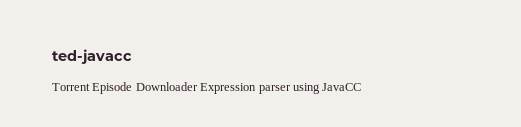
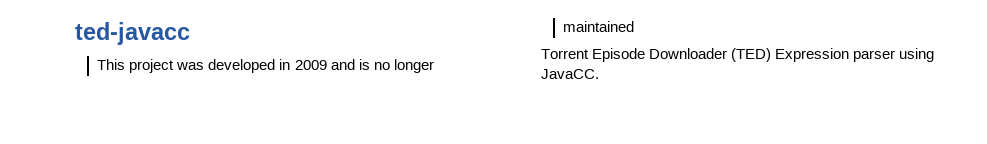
+ This project was developed in 2009 and is no longer maintained
- Torrent Episode Downloader Expression parser using JavaCC
+ Torrent Episode Downloader (TED) Expression parser using JavaCC.

